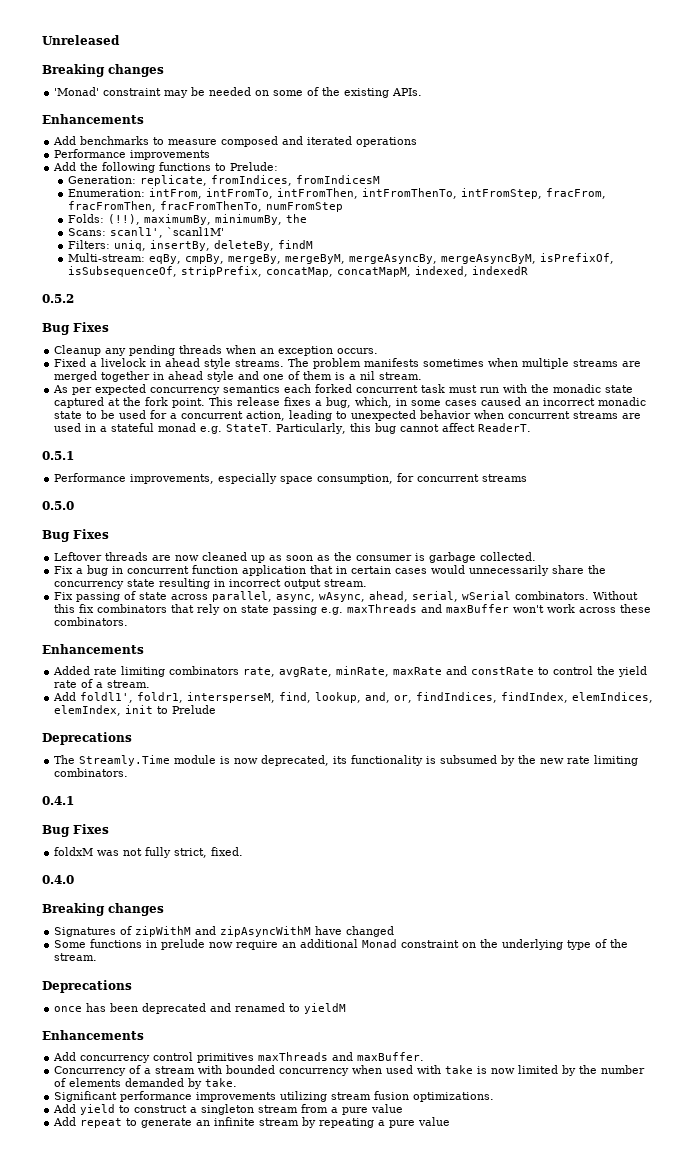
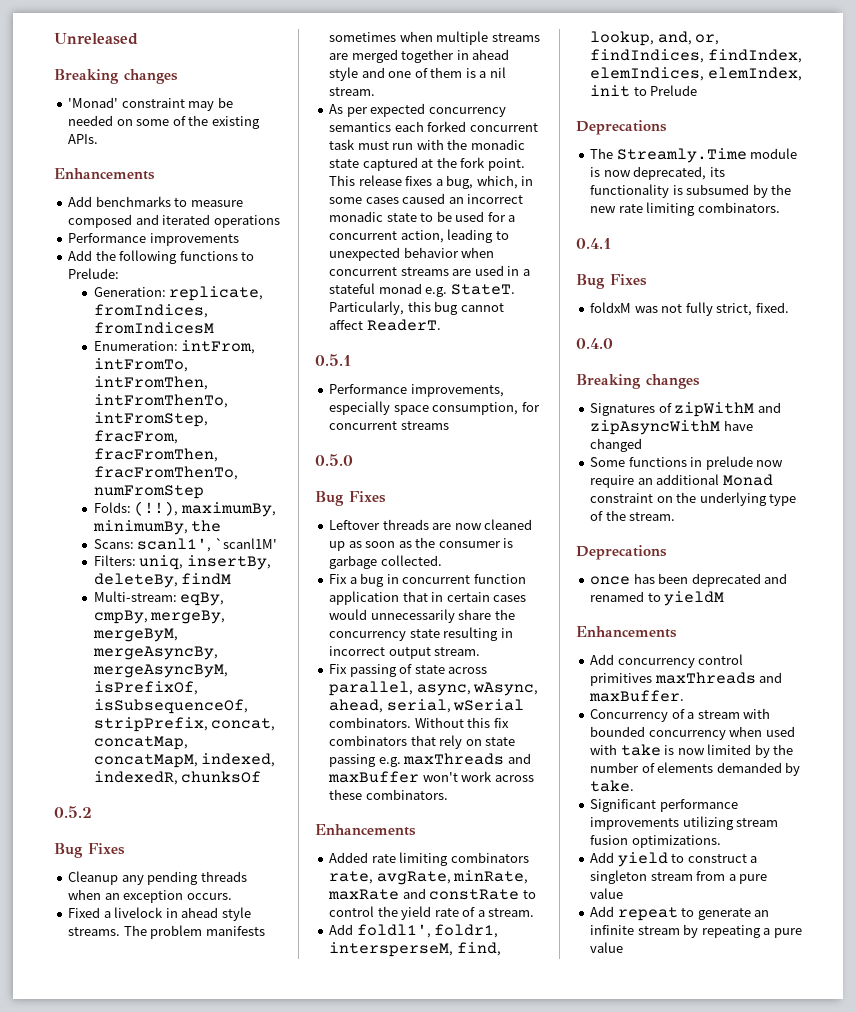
- Multi-stream: eqBy, cmpBy, mergeBy, mergeByM, mergeAsyncBy, mergeAsyncByM, isPrefixOf, isSubsequenceOf, stripPrefix, concatMap, concatMapM, indexed, indexedR
+ Multi-stream: eqBy, cmpBy, mergeBy, mergeByM, mergeAsyncBy, mergeAsyncByM, isPrefixOf, isSubsequenceOf, stripPrefix, concat, concatMap, concatMapM, indexed, indexedR, chunksOf

